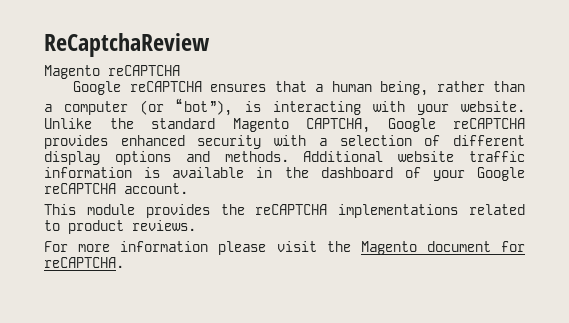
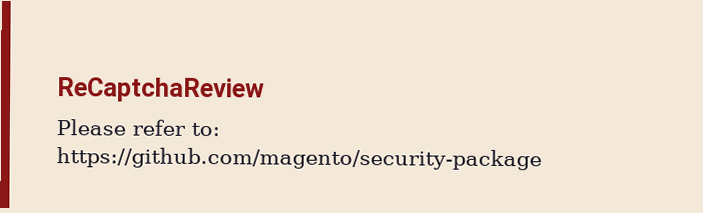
- Magento reCAPTCHA
- Google reCAPTCHA ensures that a human being, rather than a computer (or “bot”), is interacting with your website. Unlike the standard Magento CAPTCHA, Google reCAPTCHA provides enhanced security with a selection of different display options and methods. Additional website traffic information is available in the dashboard of your Google reCAPTCHA account.
- This module provides the reCAPTCHA implementations related to product reviews.
- For more information please visit the Magento document for reCAPTCHA.
+ Please refer to: https://github.com/magento/security-package

